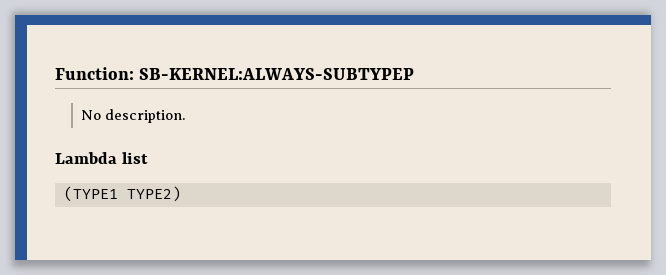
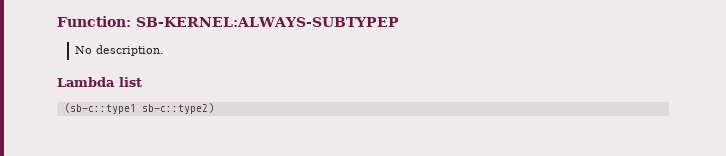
- (TYPE1 TYPE2)
+ (sb-c::type1 sb-c::type2)

